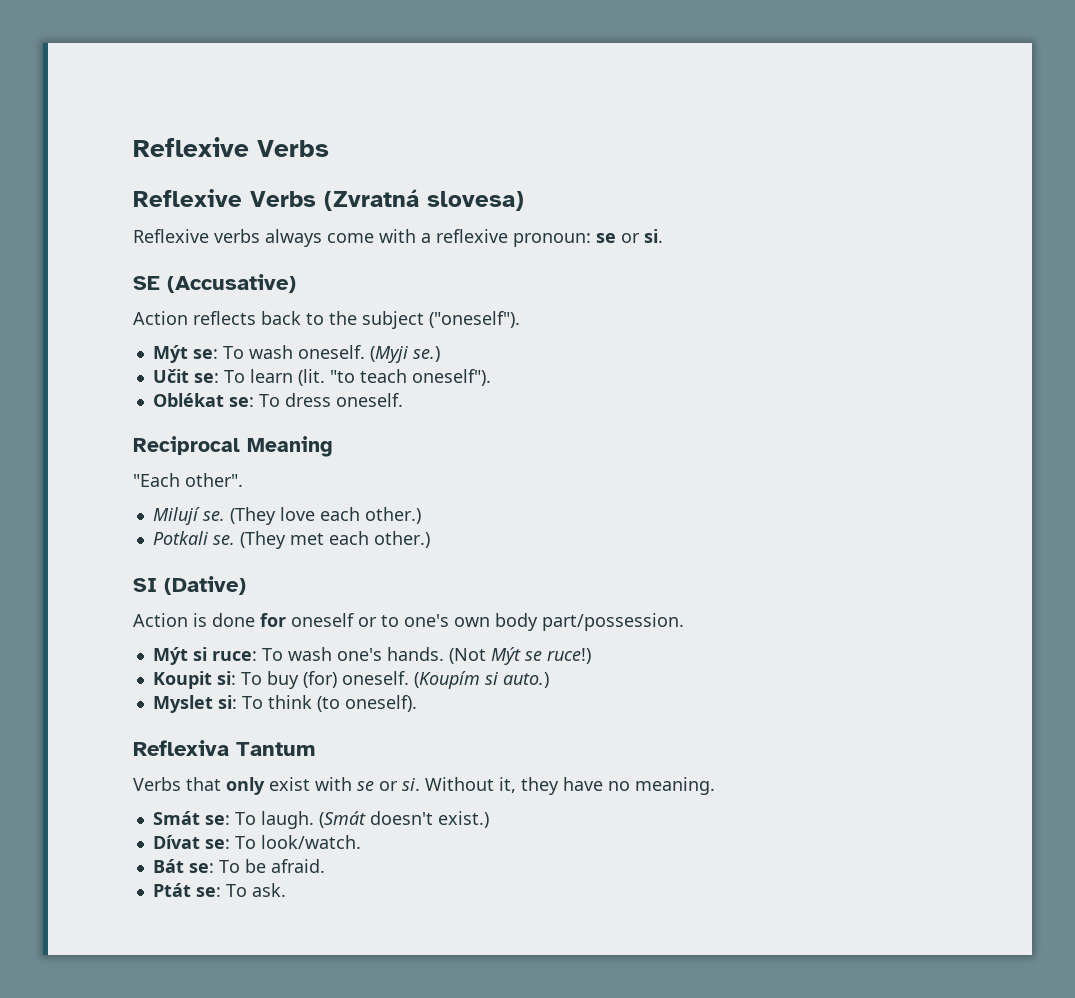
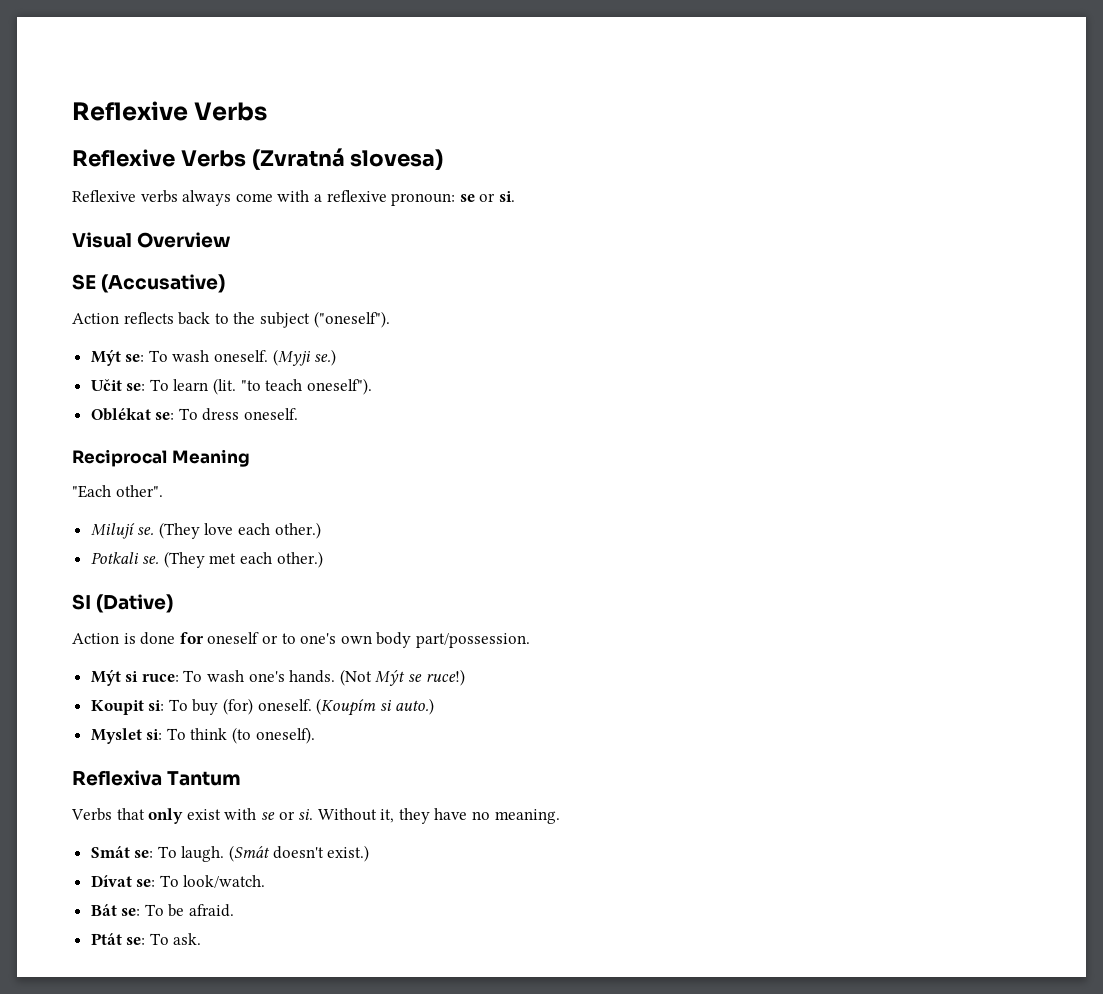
+ Visual Overview

